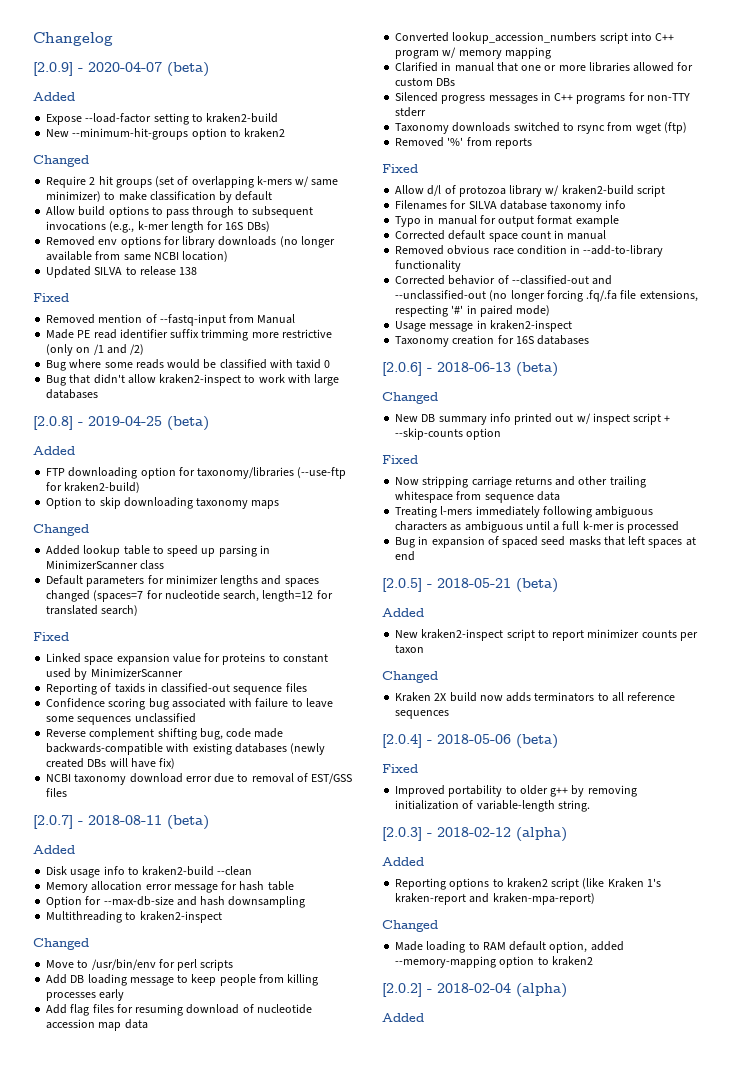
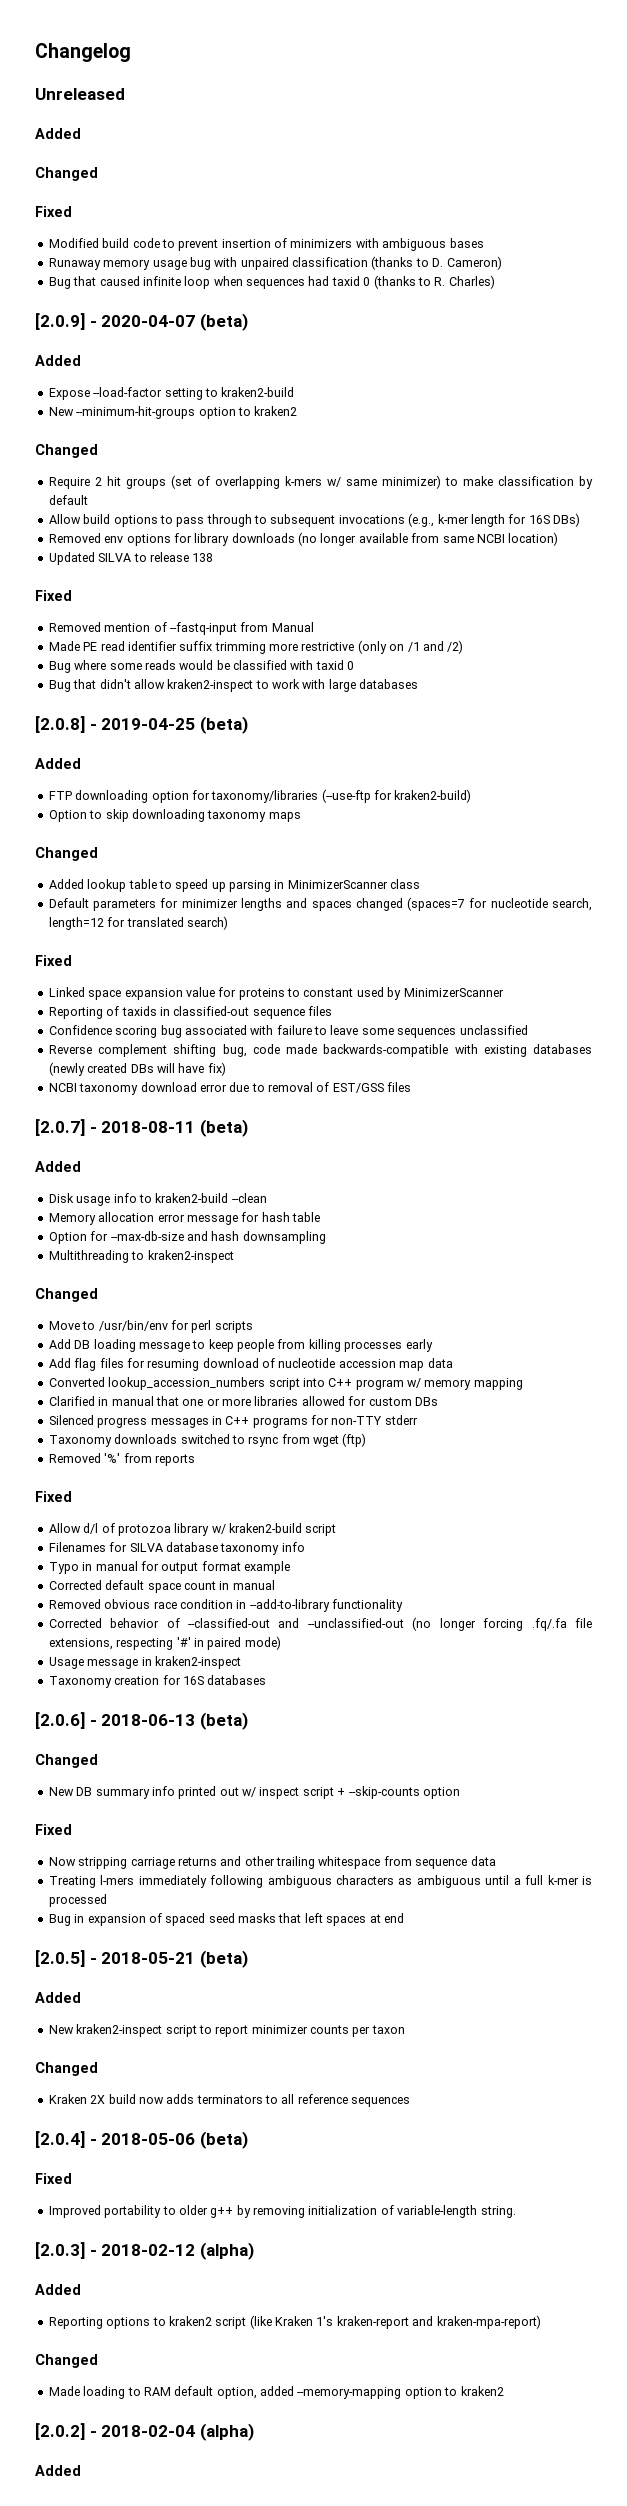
+ Unreleased
+ Added
+ Changed
+ Fixed
+ Modified build code to prevent insertion of minimizers with ambiguous bases
+ Runaway memory usage bug with unpaired classification (thanks to D. Cameron)
+ Bug that caused infinite loop when sequences had taxid 0 (thanks to R. Charles)

